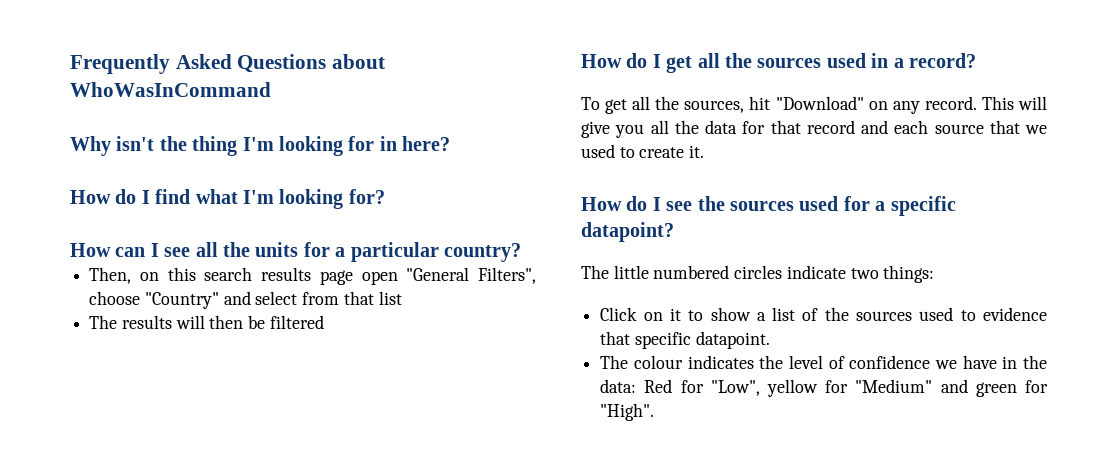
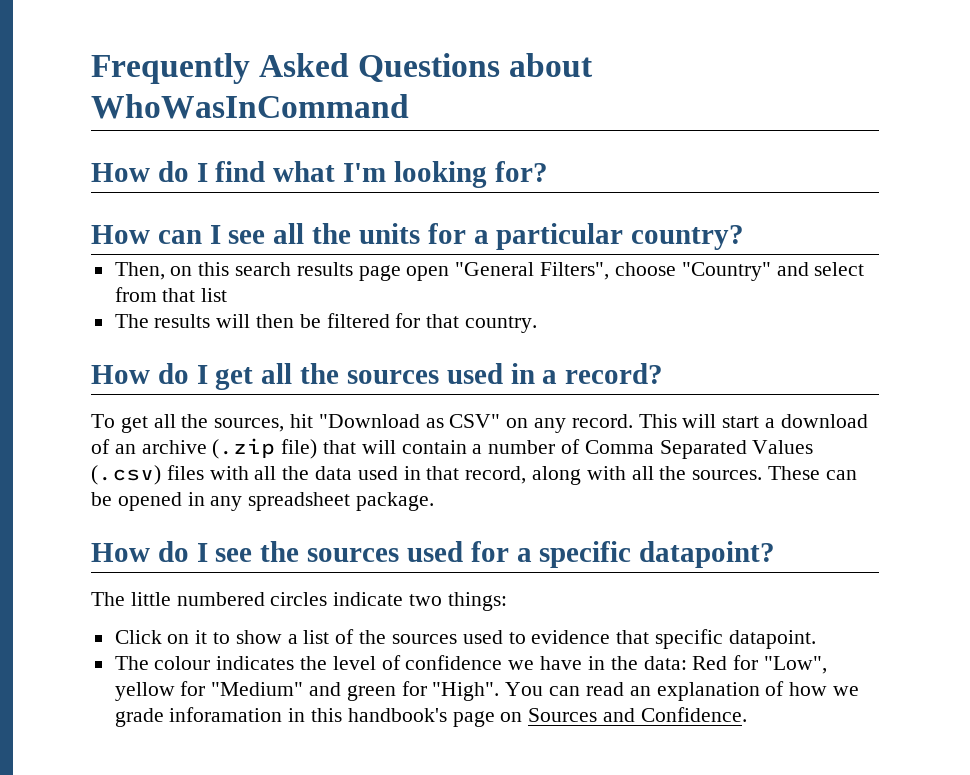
- Why isn't the thing I'm looking for in here?
- The results will then be filtered
+ The results will then be filtered for that country.
- To get all the sources, hit "Download" on any record.
+ To get all the sources, hit "Download as CSV" on any record.
- This will give you all the data for that record and each source that we used to create it.
+ This will start a download of an archive (.zip file) that will contain a number of Comma Separated Values (.csv) files with all the data used in that record, along with all the sources. These can be opened in any spreadsheet package.
+ You can read an explanation of how we grade inforamation in this handbook's page on Sources and Confidence.

